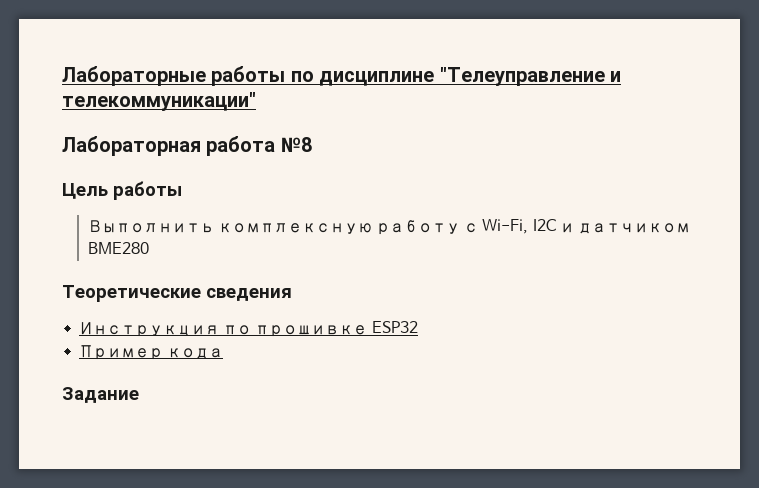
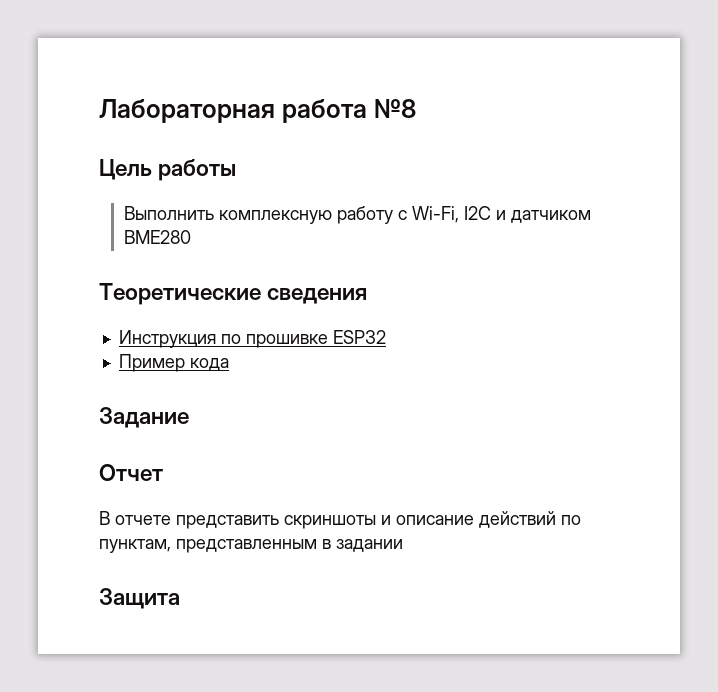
- Лабораторные работы по дисциплине "Телеуправление и телекоммуникации"
+ Отчет
+ В отчете представить скриншоты и описание действий по пунктам, представленным в задании
+ Защита

